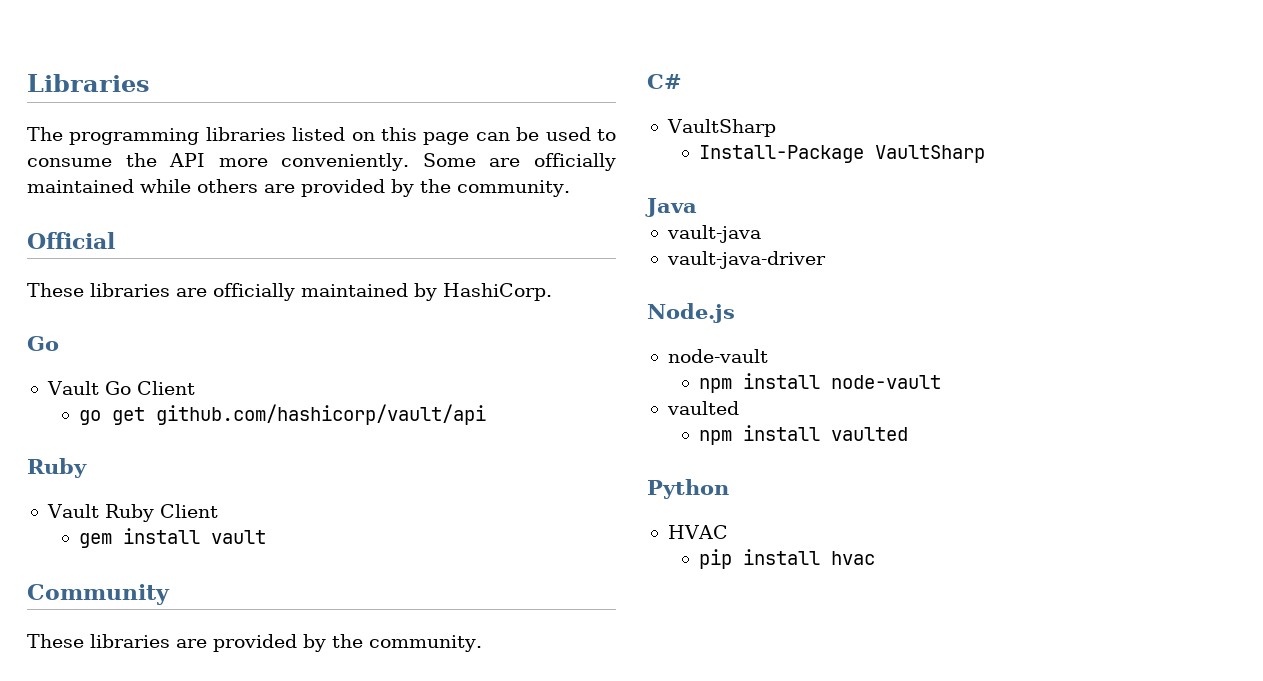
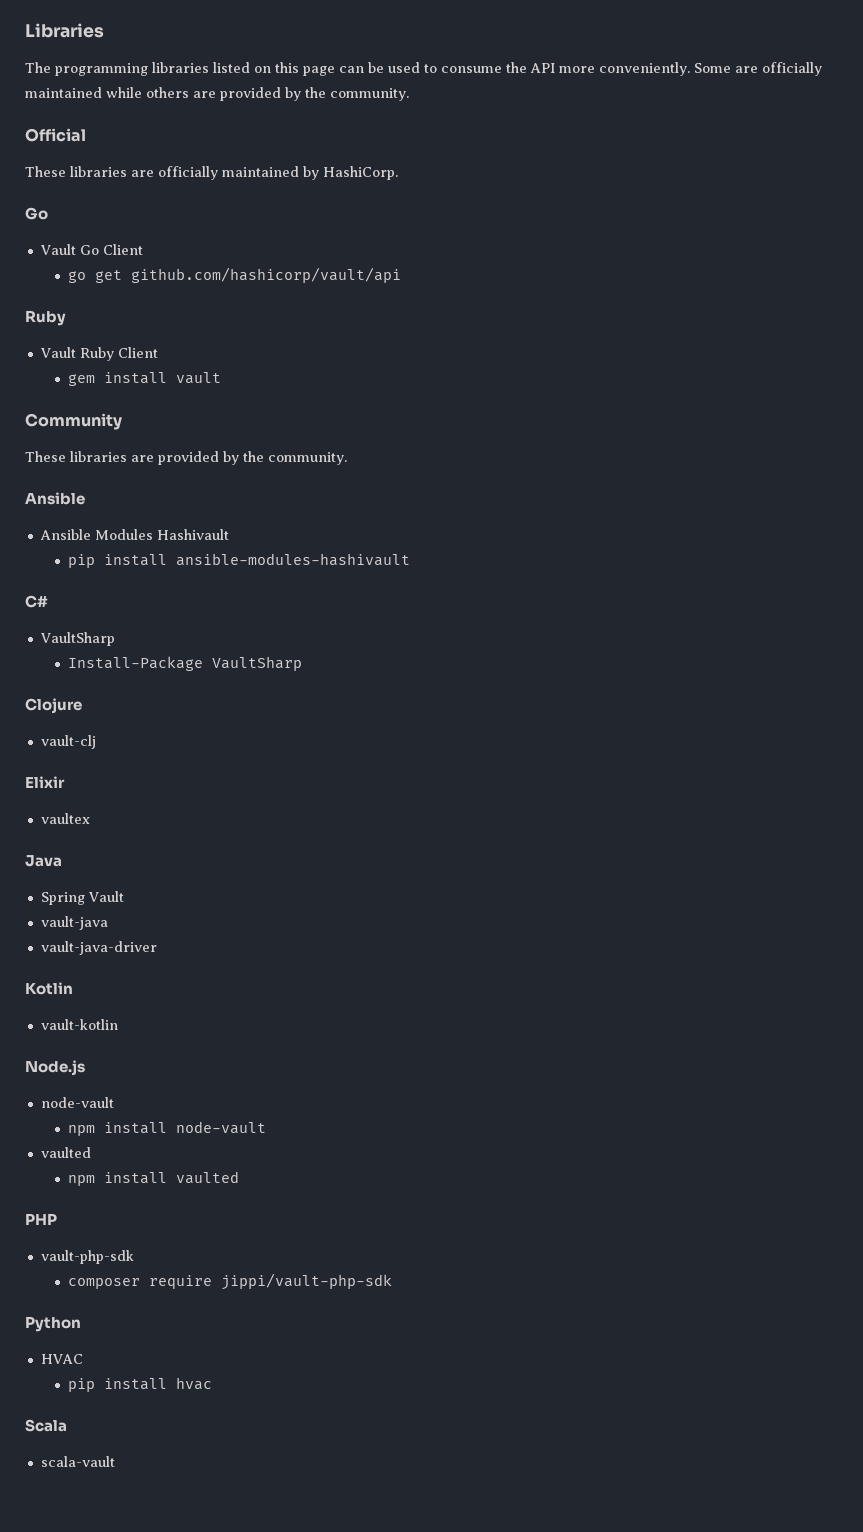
  These libraries are provided by the community.
+ Ansible
+ Ansible Modules Hashivault
+ pip install ansible-modules-hashivault
+ Clojure
+ vault-clj
+ Elixir
+ vaultex
+ Spring Vault
+ Kotlin
+ vault-kotlin
+ PHP
+ vault-php-sdk
+ composer require jippi/vault-php-sdk
+ Scala
+ scala-vault

